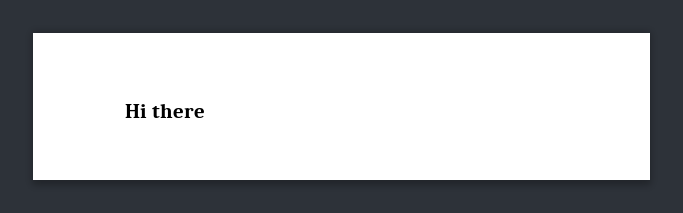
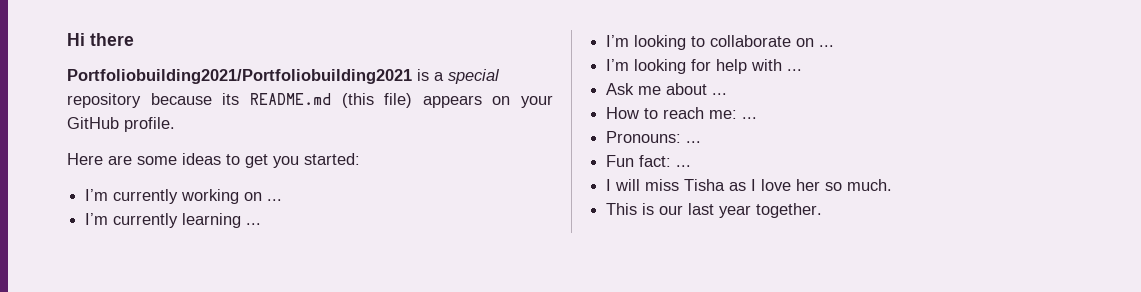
+ Portfoliobuilding2021/Portfoliobuilding2021 is a special repository because its README.md (this file) appears on your GitHub profile.
+ Here are some ideas to get you started:
+ I’m currently working on ...
+ I’m currently learning ...
+ I’m looking to collaborate on ...
+ I’m looking for help with ...
+ Ask me about ...
+ How to reach me: ...
+ Pronouns: ...
+ Fun fact: ...
+ I will miss Tisha as I love her so much.
+ This is our last year together.

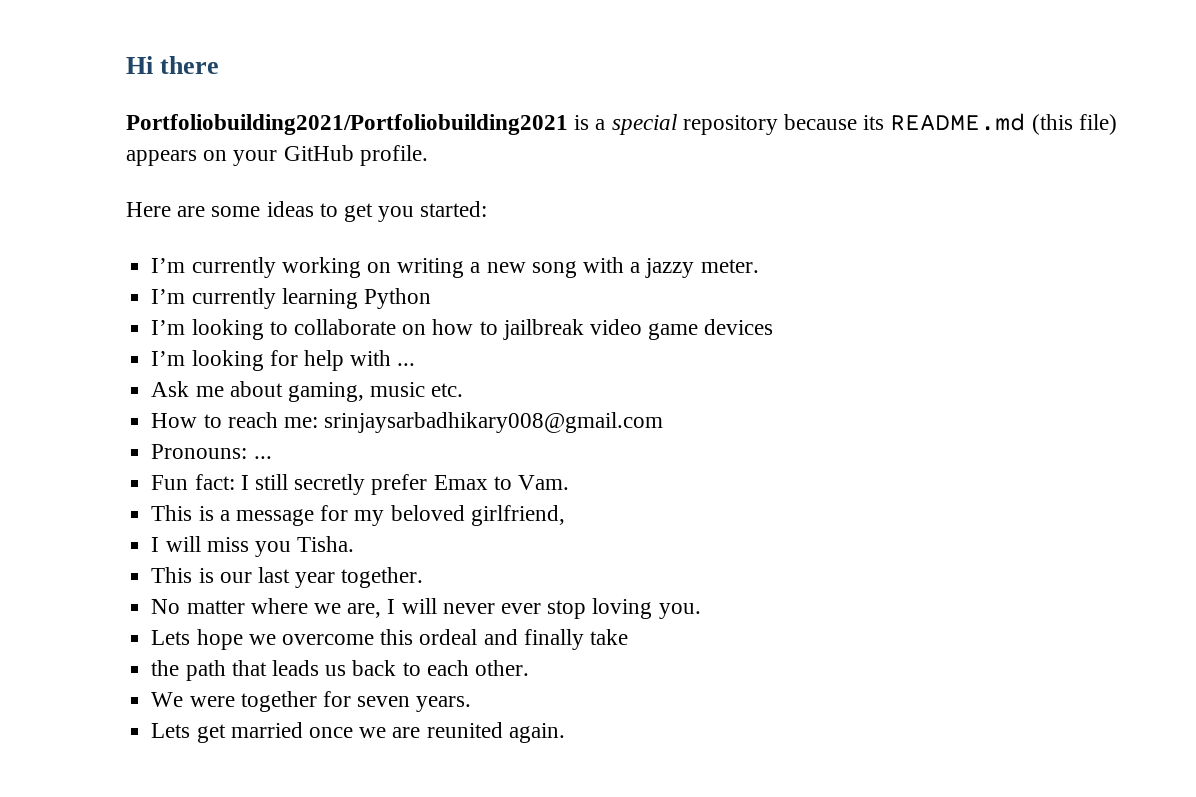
- I’m currently working on ...
+ I’m currently working on writing a new song with a jazzy meter.
- I’m currently learning ...
+ I’m currently learning Python
- I’m looking to collaborate on ...
+ I’m looking to collaborate on how to jailbreak video game devices
- Ask me about ...
+ Ask me about gaming, music etc.
- How to reach me: ...
+ How to reach me: srinjaysarbadhikary008@gmail.com
- Fun fact: ...
- I will miss Tisha as I love her so much.
+ Fun fact: I still secretly prefer Emax to Vam.
+ This is a message for my beloved girlfriend,
+ I will miss you Tisha.
+ No matter where we are, I will never ever stop loving you.
+ Lets hope we overcome this ordeal and finally take
+ the path that leads us back to each other.
+ We were together for seven years.
+ Lets get married once we are reunited again.

